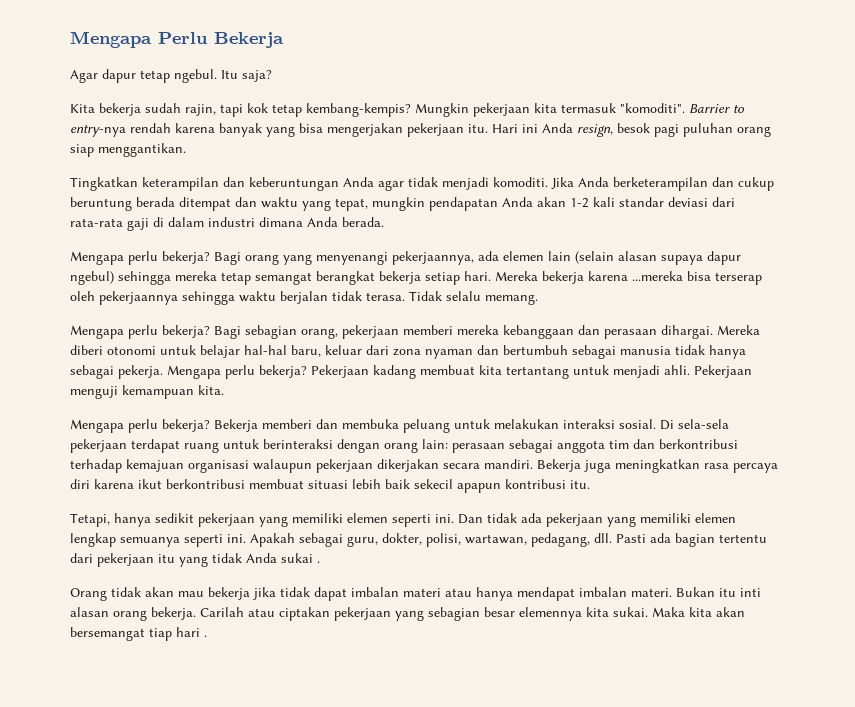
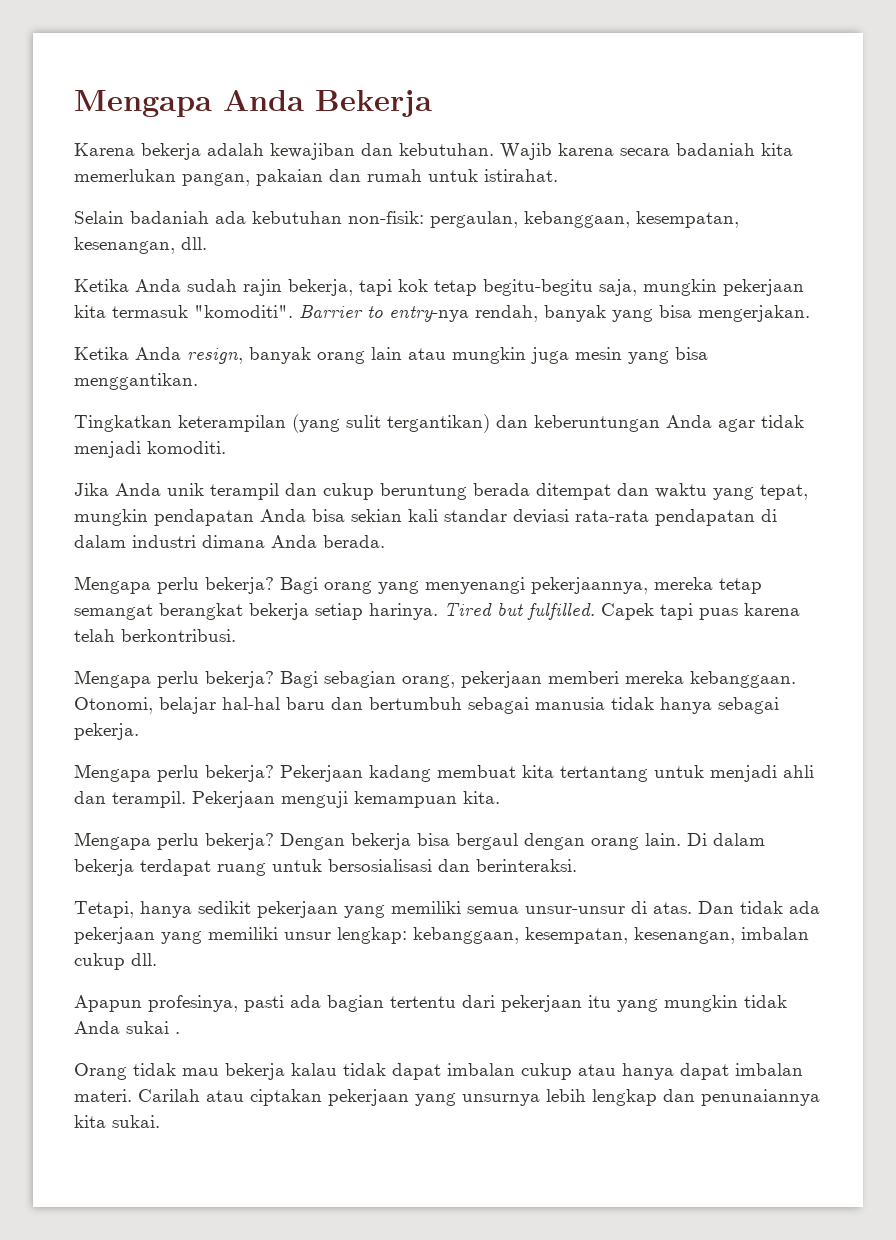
- Mengapa Perlu Bekerja
+ Mengapa Anda Bekerja
- Agar dapur tetap ngebul. Itu saja?
- Kita bekerja sudah rajin, tapi kok tetap kembang-kempis? Mungkin pekerjaan kita termasuk "komoditi".
+ Karena bekerja adalah kewajiban dan kebutuhan. Wajib karena secara badaniah kita memerlukan pangan, pakaian dan rumah untuk istirahat.
+ Selain badaniah ada kebutuhan non-fisik: pergaulan, kebanggaan, kesempatan, kesenangan, dll.
+ Ketika Anda sudah rajin bekerja, tapi kok tetap begitu-begitu saja, mungkin pekerjaan kita termasuk "komoditi".
- Barrier to entry-nya rendah karena banyak yang bisa mengerjakan pekerjaan itu. Hari ini Anda resign, besok pagi puluhan orang siap menggantikan.
+ Barrier to entry-nya rendah, banyak yang bisa mengerjakan.
+ Ketika Anda resign, banyak orang lain atau mungkin juga mesin yang bisa menggantikan.
- Tingkatkan keterampilan dan keberuntungan Anda agar tidak menjadi komoditi. Jika Anda berketerampilan dan cukup beruntung berada ditempat dan waktu yang tepat, mungkin pendapatan Anda akan 1-2 kali standar deviasi dari rata-rata gaji di dalam industri dimana Anda berada.
+ Tingkatkan keterampilan (yang sulit tergantikan) dan keberuntungan Anda agar tidak menjadi komoditi.
+ Jika Anda unik terampil dan cukup beruntung berada ditempat dan waktu yang tepat, mungkin pendapatan Anda bisa sekian kali standar deviasi rata-rata pendapatan di dalam industri dimana Anda berada.
- Bagi orang yang menyenangi pekerjaannya, ada elemen lain (selain alasan supaya dapur ngebul) sehingga mereka tetap semangat berangkat bekerja setiap hari. Mereka bekerja karena ...mereka bisa terserap oleh pekerjaannya sehingga waktu berjalan tidak terasa. Tidak selalu memang.
+ Bagi orang yang menyenangi pekerjaannya, mereka tetap semangat berangkat bekerja setiap harinya. Tired but fulfilled. Capek tapi puas karena telah berkontribusi.
- Bagi sebagian orang, pekerjaan memberi mereka kebanggaan dan perasaan dihargai. Mereka diberi otonomi untuk belajar hal-hal baru, keluar dari zona nyaman dan bertumbuh sebagai manusia tidak hanya sebagai pekerja. Mengapa perlu bekerja?
+ Bagi sebagian orang, pekerjaan memberi mereka kebanggaan. Otonomi, belajar hal-hal baru dan bertumbuh sebagai manusia tidak hanya sebagai pekerja.
+ Mengapa perlu bekerja?
- Pekerjaan kadang membuat kita tertantang untuk menjadi ahli.
+ Pekerjaan kadang membuat kita tertantang untuk menjadi ahli dan terampil.
- Bekerja memberi dan membuka peluang untuk melakukan interaksi sosial. Di sela-sela pekerjaan terdapat ruang untuk berinteraksi dengan orang lain: perasaan sebagai anggota tim dan berkontribusi terhadap kemajuan organisasi walaupun pekerjaan dikerjakan secara mandiri. Bekerja juga meningkatkan rasa percaya diri karena ikut berkontribusi membuat situasi lebih baik sekecil apapun kontribusi itu.
+ Dengan bekerja bisa bergaul dengan orang lain. Di dalam bekerja terdapat ruang untuk bersosialisasi dan berinteraksi.
- Tetapi, hanya sedikit pekerjaan yang memiliki elemen seperti ini.
+ Tetapi, hanya sedikit pekerjaan yang memiliki semua unsur-unsur di atas.
- Dan tidak ada pekerjaan yang memiliki elemen lengkap semuanya seperti ini. Apakah sebagai guru, dokter, polisi, wartawan, pedagang, dll. Pasti ada bagian tertentu dari pekerjaan itu yang tidak Anda sukai .
+ Dan tidak ada pekerjaan yang memiliki unsur lengkap: kebanggaan, kesempatan, kesenangan, imbalan cukup dll.
+ Apapun profesinya, pasti ada bagian tertentu dari pekerjaan itu yang mungkin tidak Anda sukai .
- Orang tidak akan mau bekerja jika tidak dapat imbalan materi atau hanya mendapat imbalan materi.
+ Orang tidak mau bekerja kalau tidak dapat imbalan cukup atau hanya dapat imbalan materi.
- Bukan itu inti alasan orang bekerja.
- Carilah atau ciptakan pekerjaan yang sebagian besar elemennya kita sukai. Maka kita akan bersemangat tiap hari .
+ Carilah atau ciptakan pekerjaan yang unsurnya lebih lengkap dan penunaiannya kita sukai.

